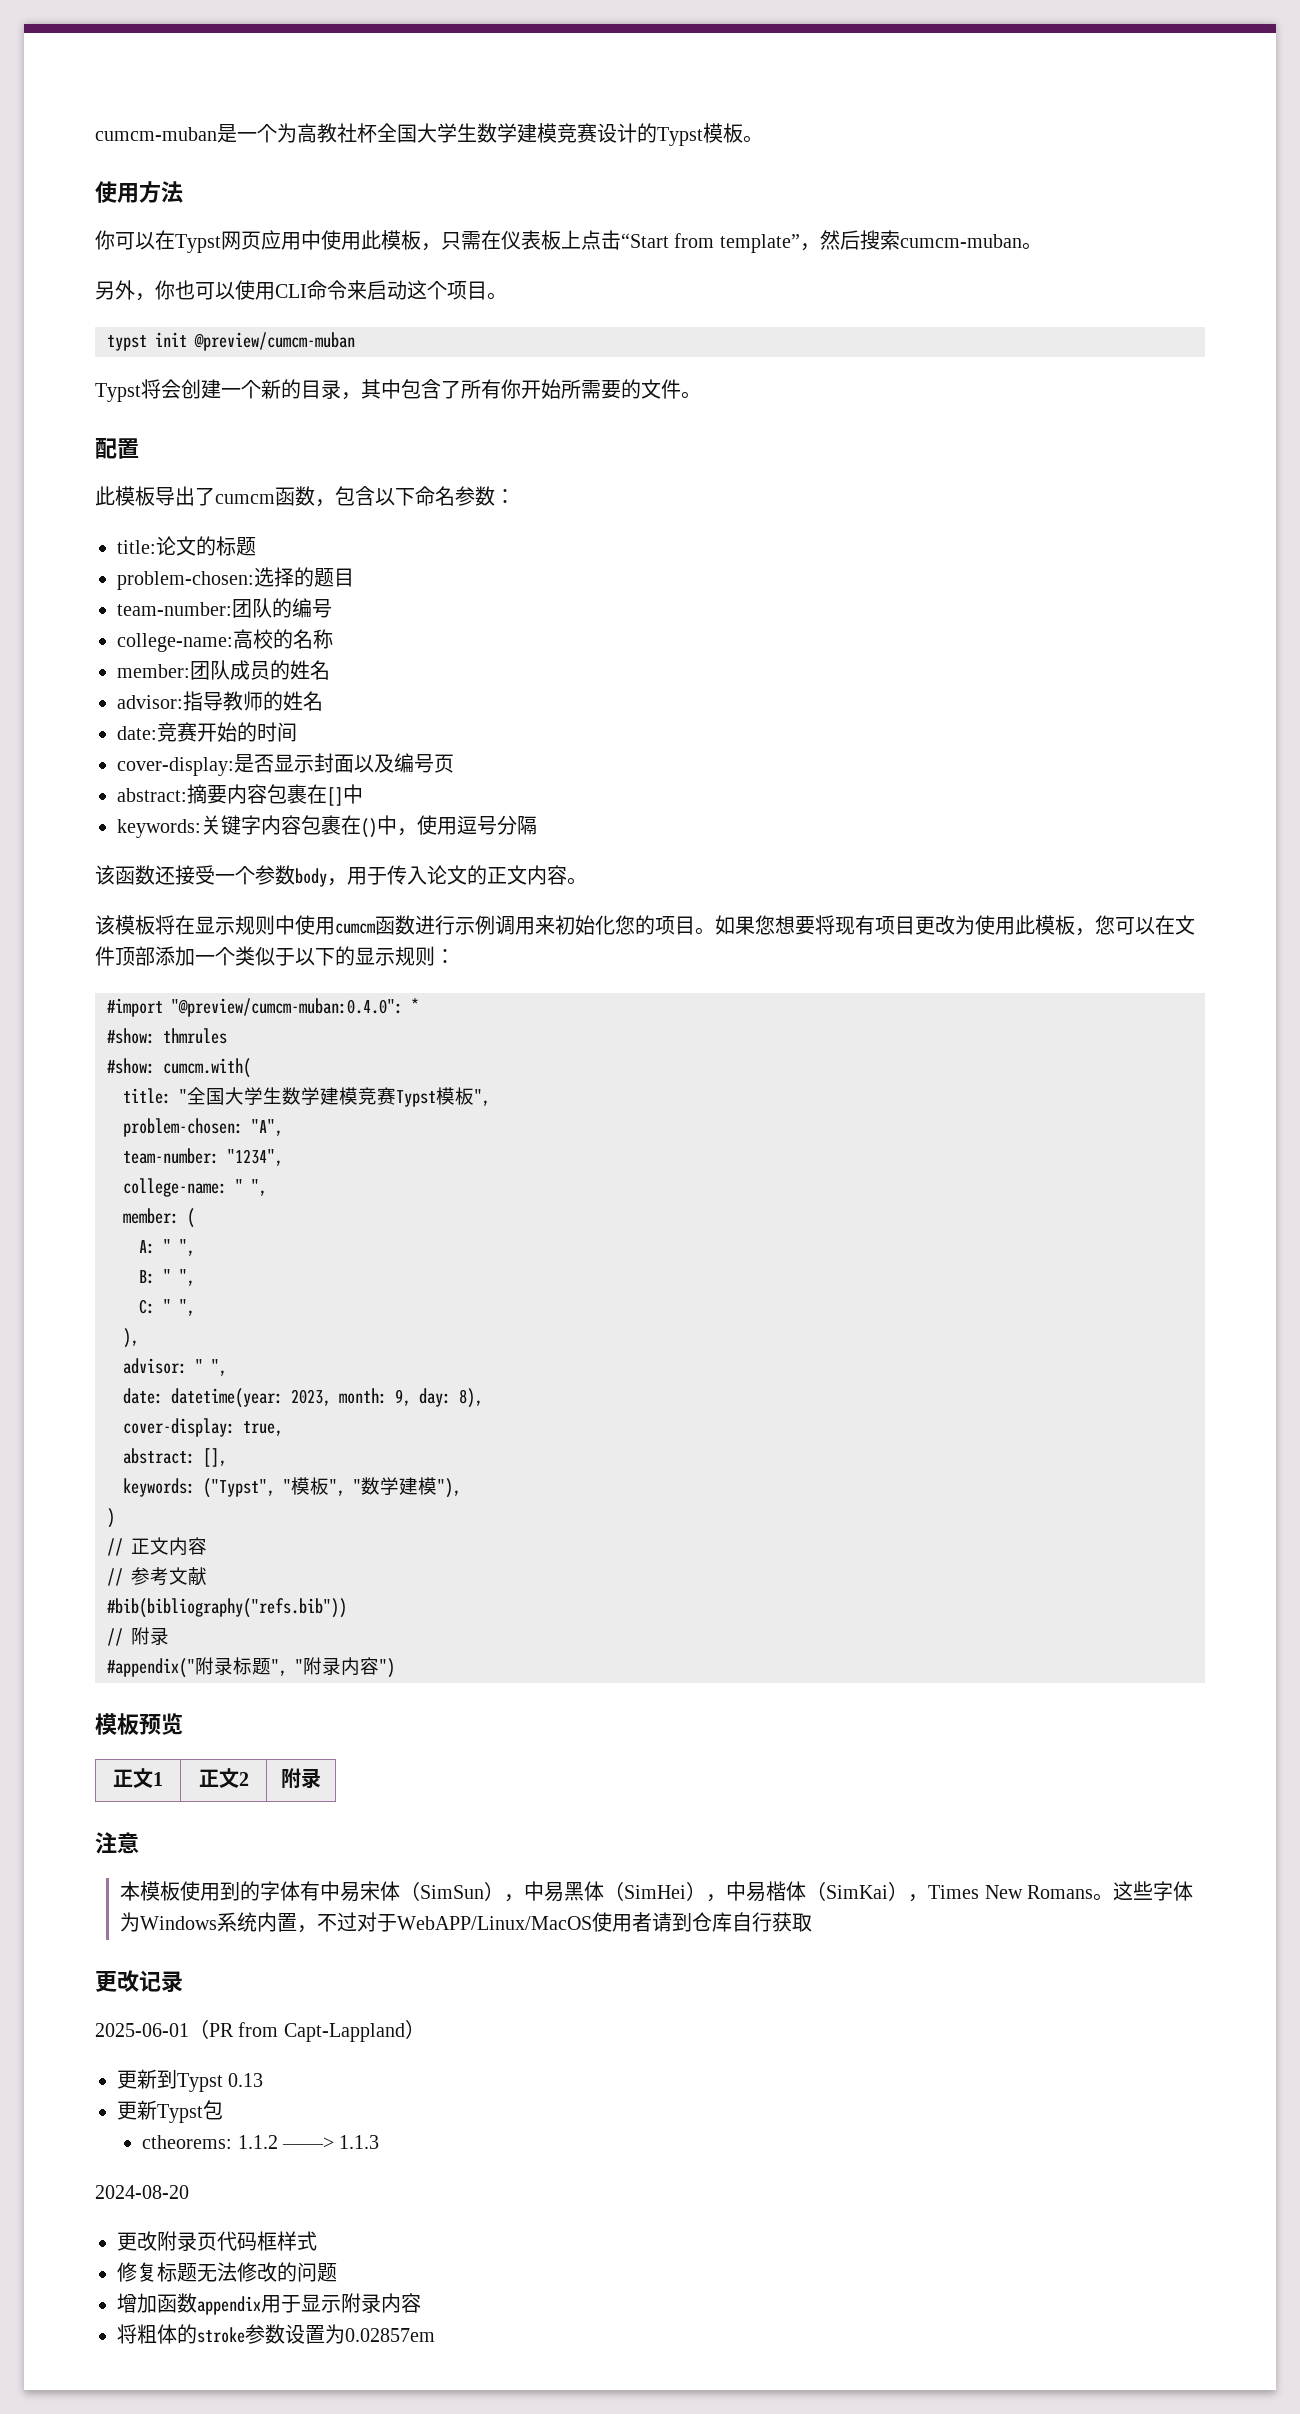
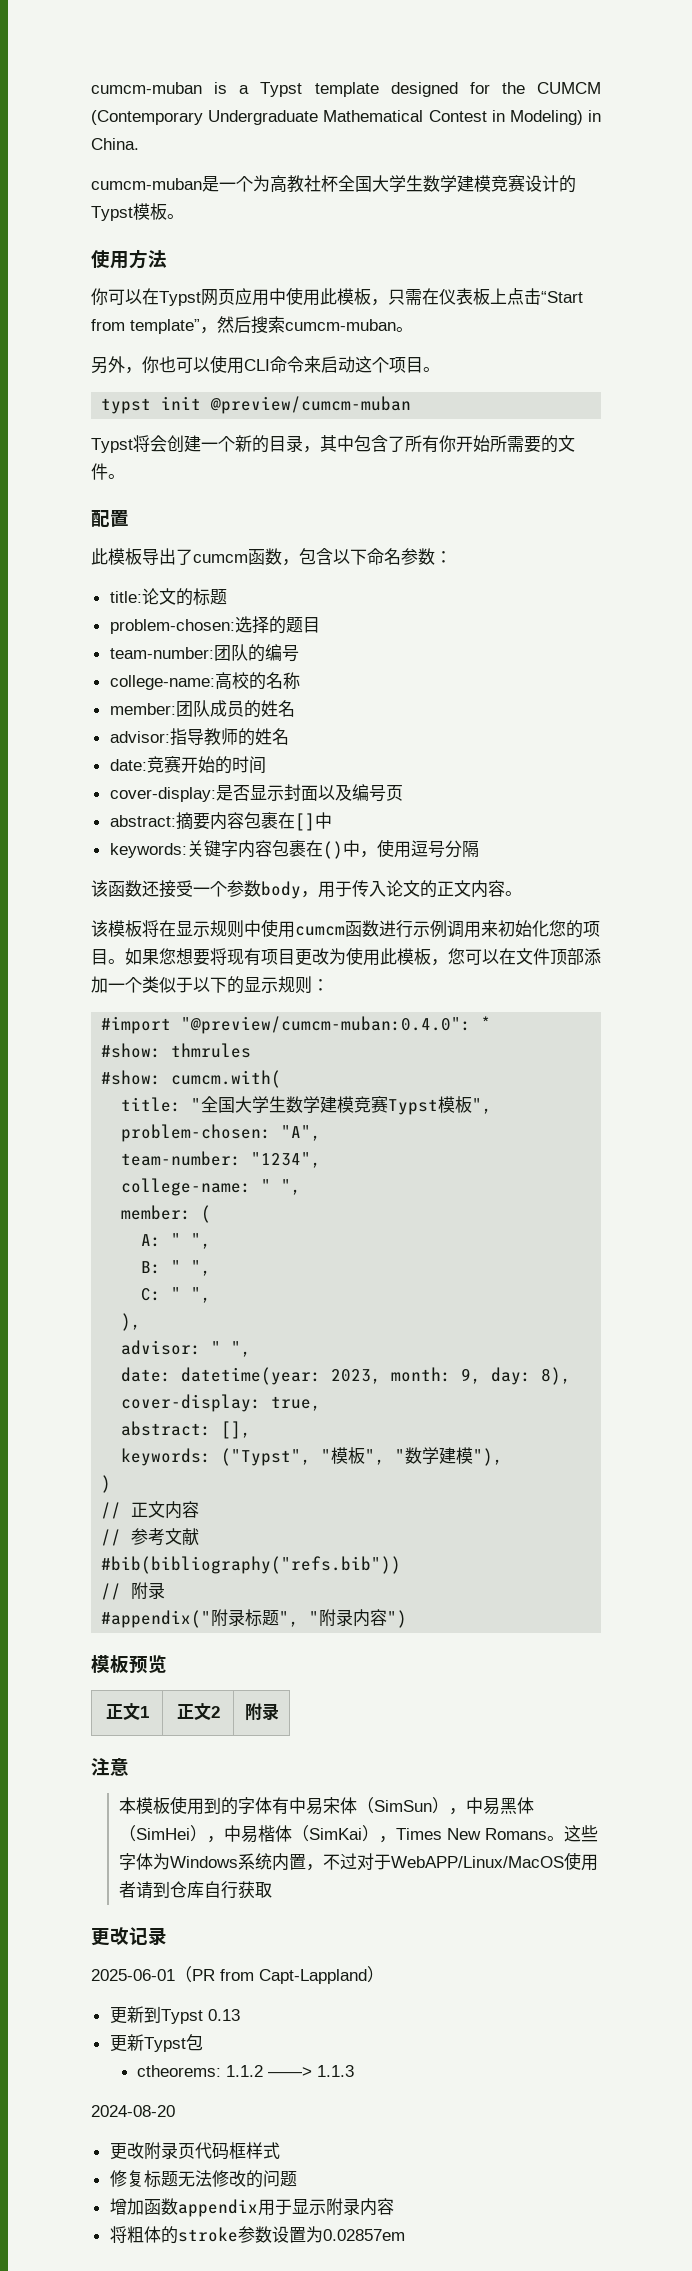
+ cumcm-muban is a Typst template designed for the CUMCM (Contemporary Undergraduate Mathematical Contest in Modeling) in China.

